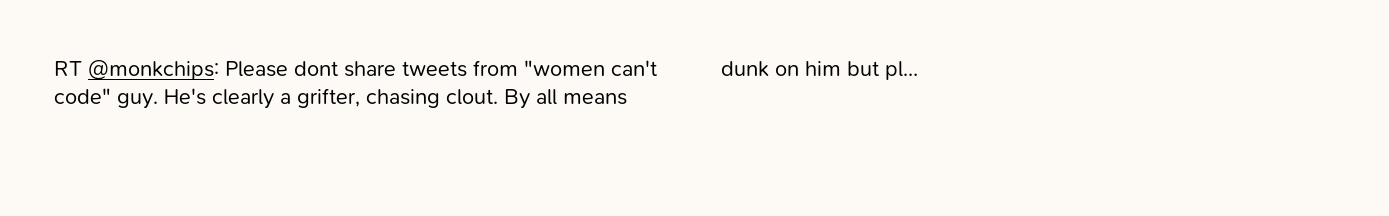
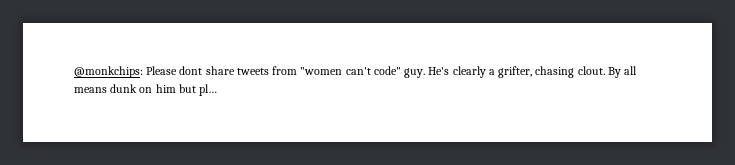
- RT @monkchips: Please dont share tweets from "women can't code" guy.
+ @monkchips: Please dont share tweets from "women can't code" guy.

